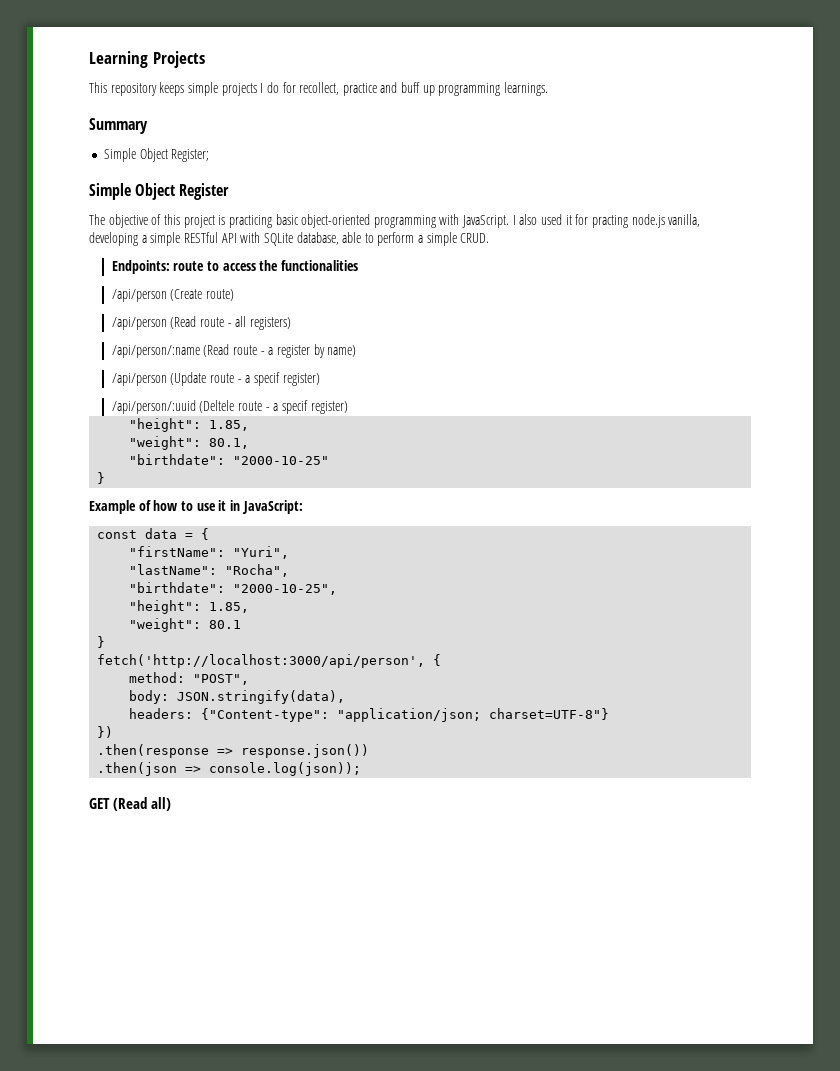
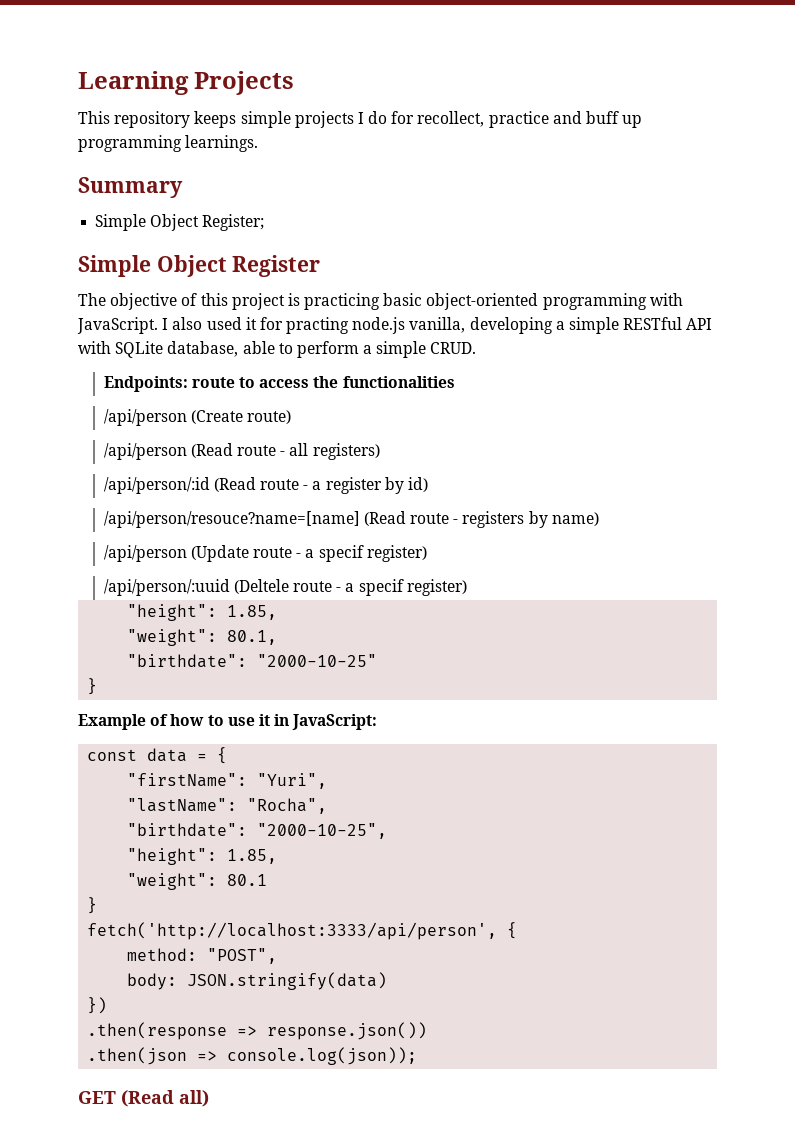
- /api/person/:name (Read route - a register by name)
+ /api/person/:id (Read route - a register by id)
+ /api/person/resouce?name=[name] (Read route - registers by name)
- fetch('http://localhost:3000/api/person', {
+ fetch('http://localhost:3333/api/person', {
- body: JSON.stringify(data),
- headers: {"Content-type": "application/json; charset=UTF-8"}
+ body: JSON.stringify(data)

